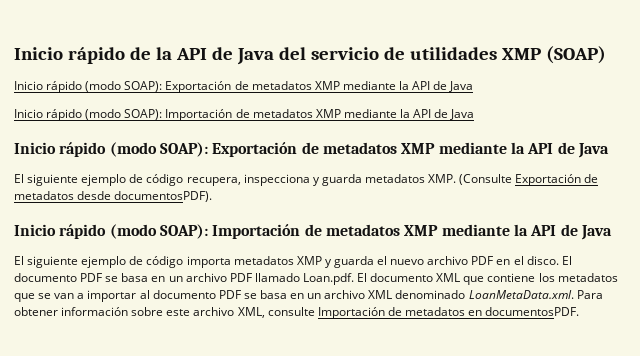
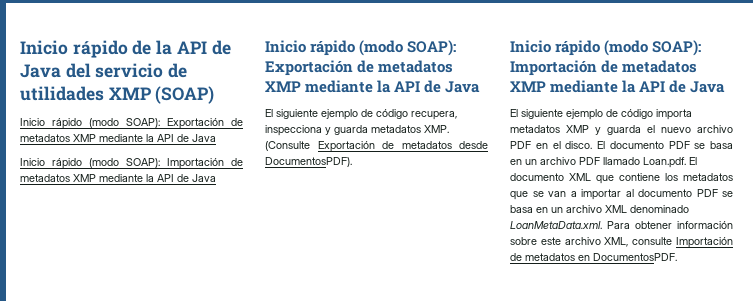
- El siguiente ejemplo de código recupera, inspecciona y guarda metadatos XMP. (Consulte Exportación de metadatos desde documentosPDF).
+ El siguiente ejemplo de código recupera, inspecciona y guarda metadatos XMP. (Consulte Exportación de metadatos desde DocumentosPDF).
- El documento PDF se basa en un archivo PDF llamado Loan.pdf. El documento XML que contiene los metadatos que se van a importar al documento PDF se basa en un archivo XML denominado LoanMetaData.xml. Para obtener información sobre este archivo XML, consulte Importación de metadatos en documentosPDF.
+ El documento PDF se basa en un archivo PDF llamado Loan.pdf. El documento XML que contiene los metadatos que se van a importar al documento PDF se basa en un archivo XML denominado LoanMetaData.xml. Para obtener información sobre este archivo XML, consulte Importación de metadatos en DocumentosPDF.

